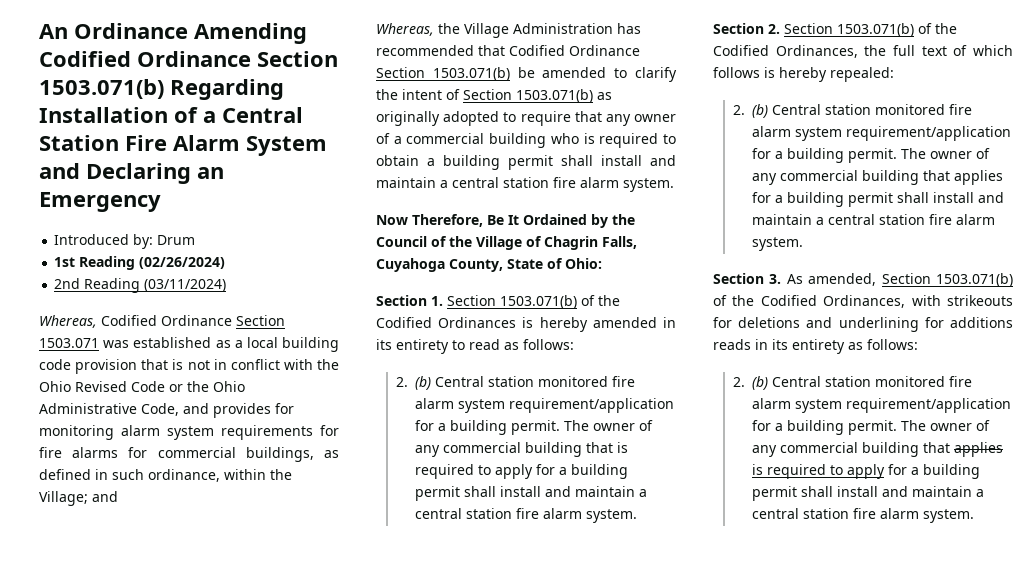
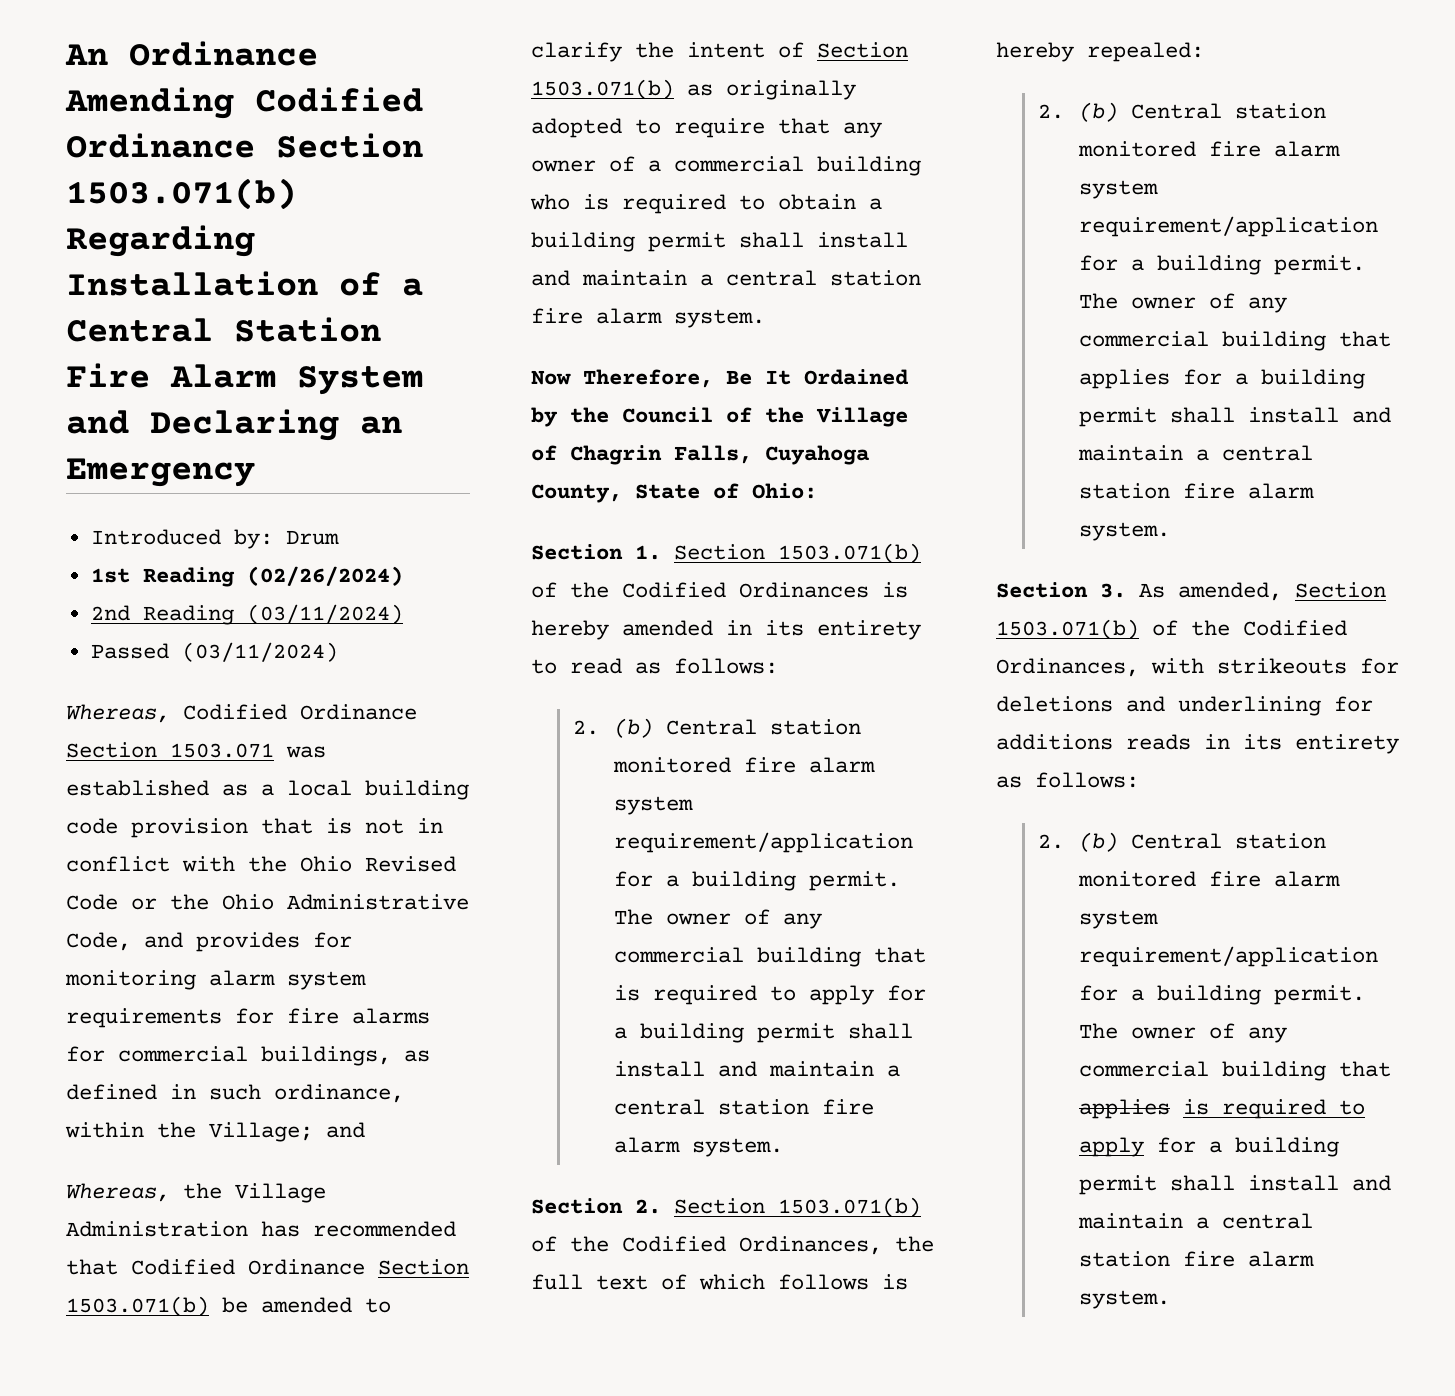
+ Passed (03/11/2024)

